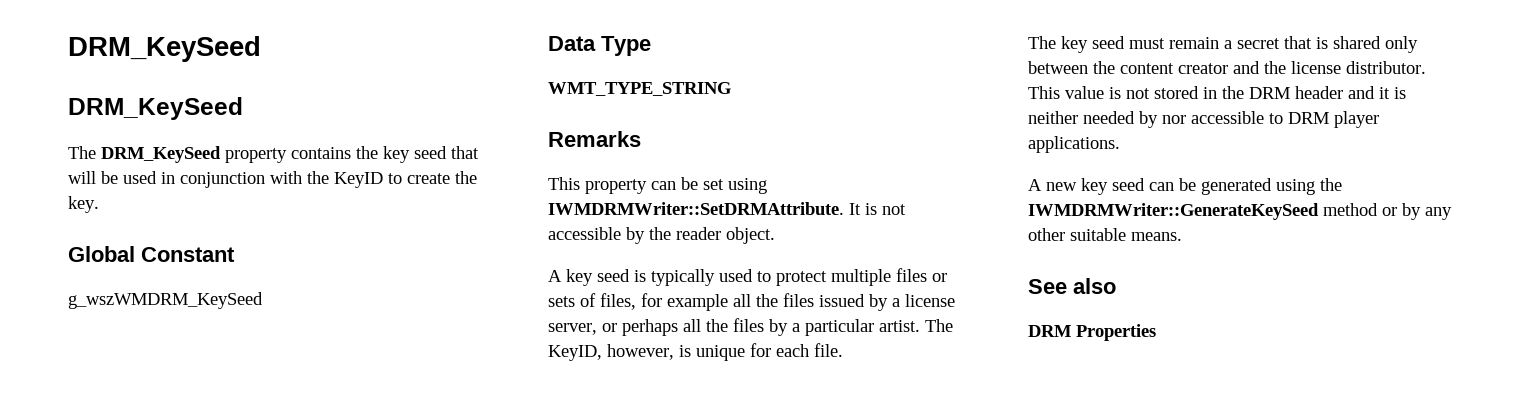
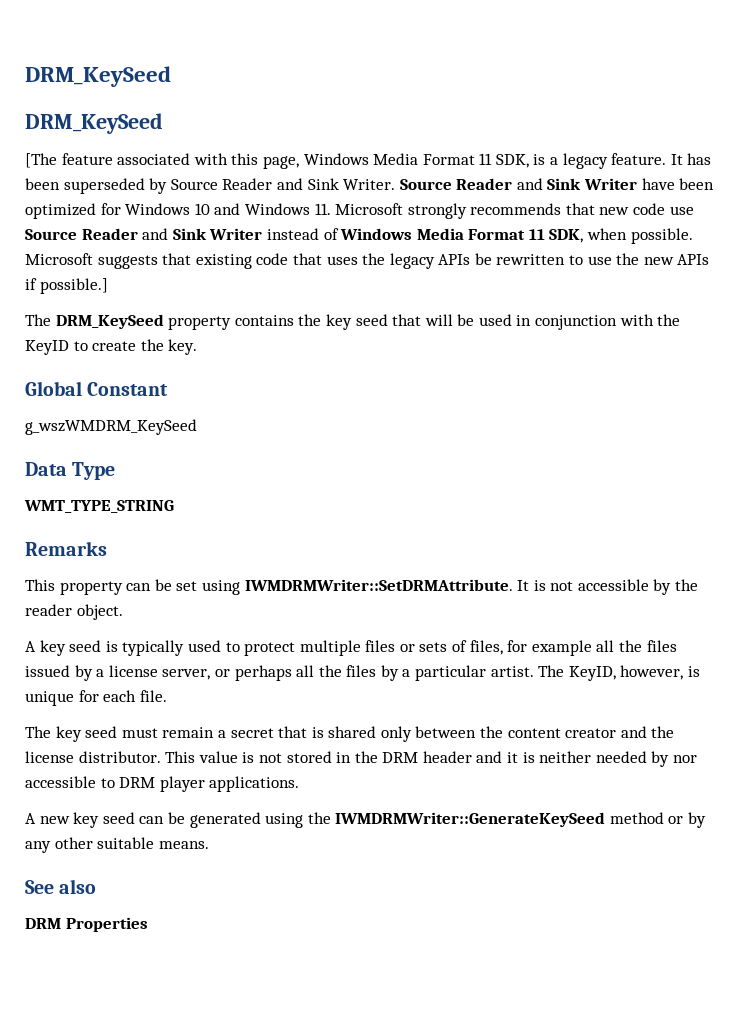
+ [The feature associated with this page, Windows Media Format 11 SDK, is a legacy feature. It has been superseded by Source Reader and Sink Writer. Source Reader and Sink Writer have been optimized for Windows 10 and Windows 11. Microsoft strongly recommends that new code use Source Reader and Sink Writer instead of Windows Media Format 11 SDK, when possible. Microsoft suggests that existing code that uses the legacy APIs be rewritten to use the new APIs if possible.]

